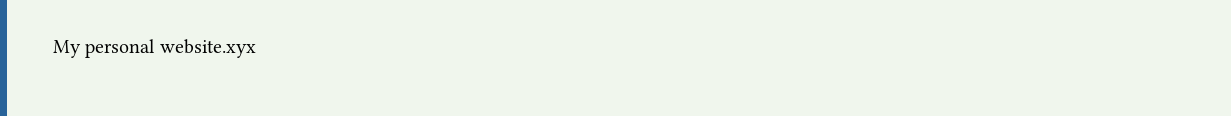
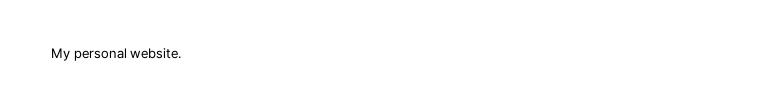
- My personal website.xyx
+ My personal website.

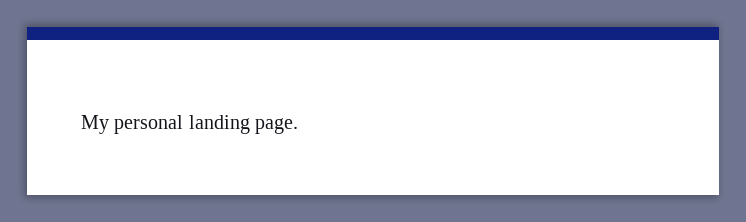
- My personal website.
+ My personal landing page.

